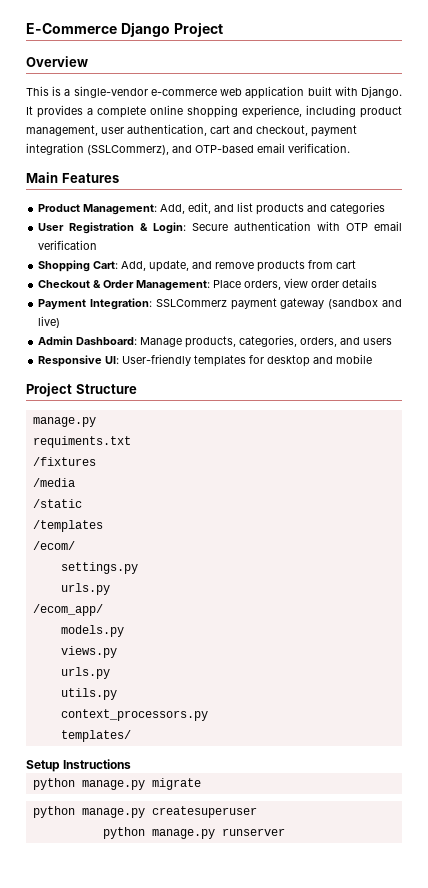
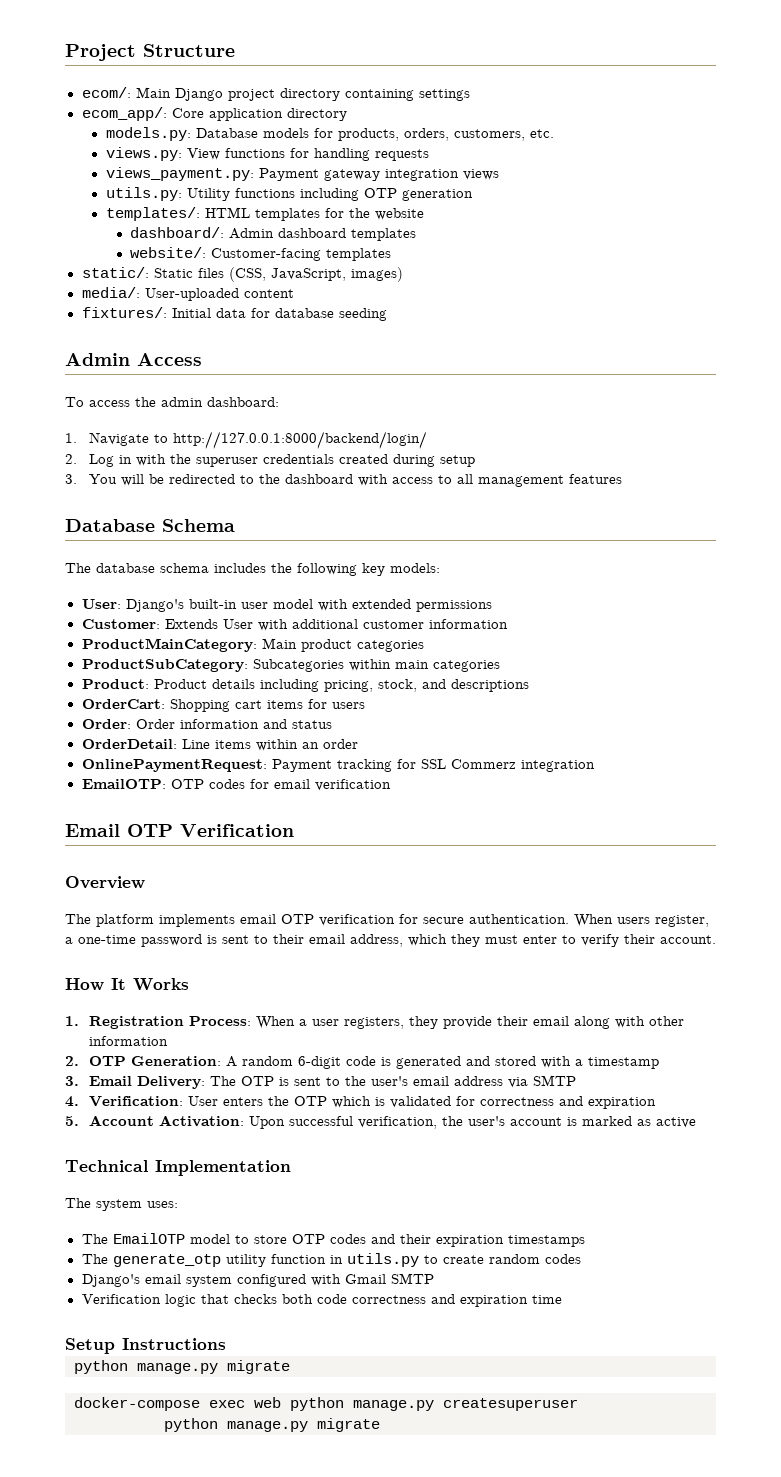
- E-Commerce Django Project
+ Project Structure
+ ecom/: Main Django project directory containing settings
+ ecom_app/: Core application directory
+ models.py: Database models for products, orders, customers, etc.
+ views.py: View functions for handling requests
+ views_payment.py: Payment gateway integration views
+ utils.py: Utility functions including OTP generation
+ templates/: HTML templates for the website
+ dashboard/: Admin dashboard templates
+ website/: Customer-facing templates
+ static/: Static files (CSS, JavaScript, images)
+ media/: User-uploaded content
+ fixtures/: Initial data for database seeding
+ Admin Access
+ To access the admin dashboard:
+ 1. Navigate to http://127.0.0.1:8000/backend/login/
+ 2. Log in with the superuser credentials created during setup
+ 3. You will be redirected to the dashboard with access to all management features
+ Database Schema
+ The database schema includes the following key models:
+ User: Django's built-in user model with extended permissions
+ Customer: Extends User with additional customer information
+ ProductMainCategory: Main product categories
+ ProductSubCategory: Subcategories within main categories
+ Product: Product details including pricing, stock, and descriptions
+ OrderCart: Shopping cart items for users
+ Order: Order information and status
+ OrderDetail: Line items within an order
+ OnlinePaymentRequest: Payment tracking for SSL Commerz integration
+ EmailOTP: OTP codes for email verification
+ Email OTP Verification
  Overview
- This is a single-vendor e-commerce web application built with Django. It provides a complete online shopping experience, including product management, user authentication, cart and checkout, payment integration (SSLCommerz), and OTP-based email verification.
- Main Features
- Product Management: Add, edit, and list products and categories
- User Registration & Login: Secure authentication with OTP email verification
- Shopping Cart: Add, update, and remove products from cart
- Checkout & Order Management: Place orders, view order details
- Payment Integration: SSLCommerz payment gateway (sandbox and live)
- Admin Dashboard: Manage products, categories, orders, and users
- Responsive UI: User-friendly templates for desktop and mobile
- Project Structure
- manage.py
- requiments.txt
- /fixtures
- /media
- /static
- /templates
- /ecom/
- settings.py
- urls.py
- /ecom_app/
- models.py
- views.py
- urls.py
- utils.py
- context_processors.py
- templates/
+ The platform implements email OTP verification for secure authentication. When users register, a one-time password is sent to their email address, which they must enter to verify their account.
+ How It Works
+ 1. Registration Process: When a user registers, they provide their email along with other information
+ 2. OTP Generation: A random 6-digit code is generated and stored with a timestamp
+ 3. Email Delivery: The OTP is sent to the user's email address via SMTP
+ 4. Verification: User enters the OTP which is validated for correctness and expiration
+ 5. Account Activation: Upon successful verification, the user's account is marked as active
+ Technical Implementation
+ The system uses:
+ The EmailOTP model to store OTP codes and their expiration timestamps
+ The generate_otp utility function in utils.py to create random codes
+ Django's email system configured with Gmail SMTP
+ Verification logic that checks both code correctness and expiration time
- python manage.py createsuperuser
- python manage.py runserver
+ docker-compose exec web python manage.py createsuperuser
+ python manage.py migrate

